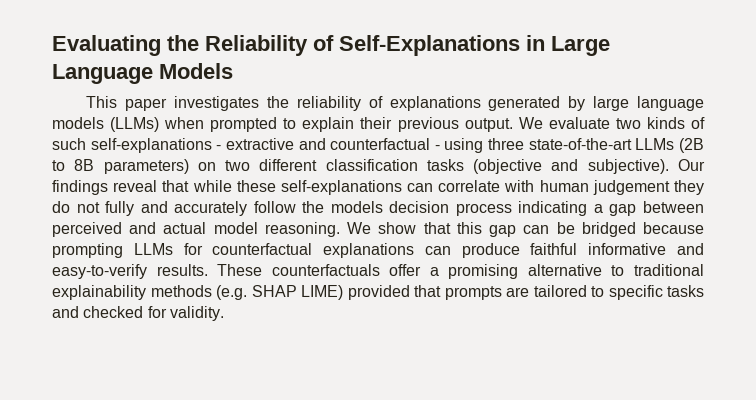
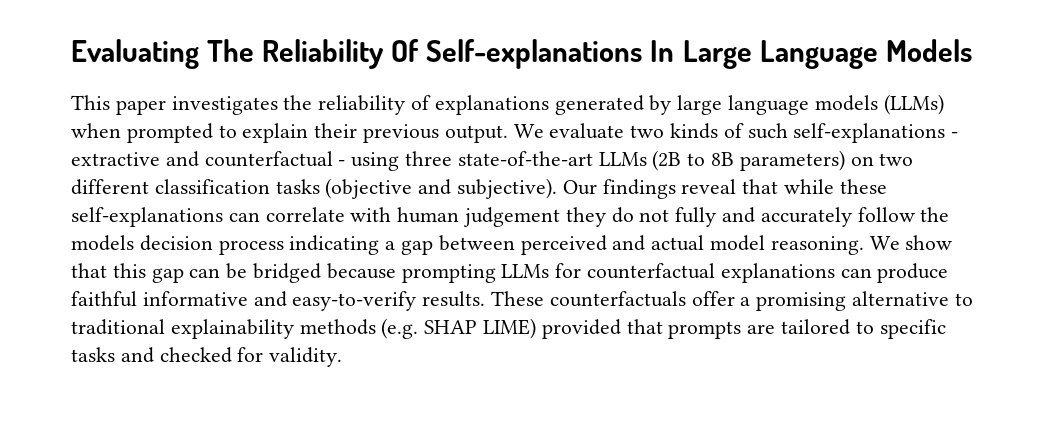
- Evaluating the Reliability of Self-Explanations in Large Language Models
+ Evaluating The Reliability Of Self-explanations In Large Language Models

